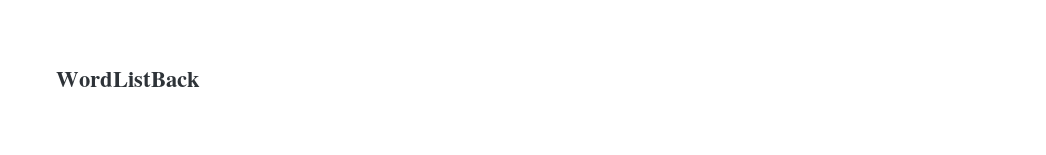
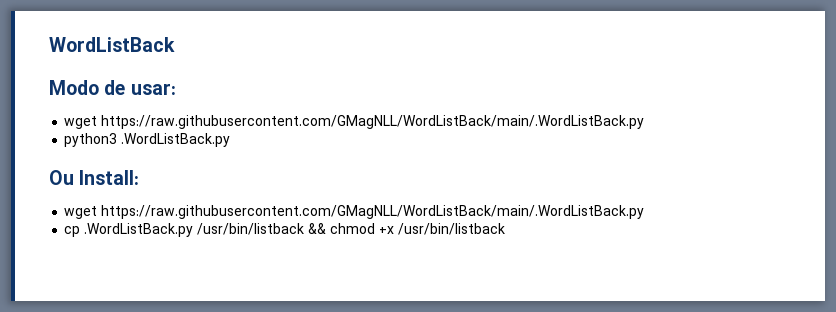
+ Modo de usar:
+ wget https://raw.githubusercontent.com/GMagNLL/WordListBack/main/.WordListBack.py
+ python3 .WordListBack.py
+ Ou Install:
+ wget https://raw.githubusercontent.com/GMagNLL/WordListBack/main/.WordListBack.py
+ cp .WordListBack.py /usr/bin/listback && chmod +x /usr/bin/listback

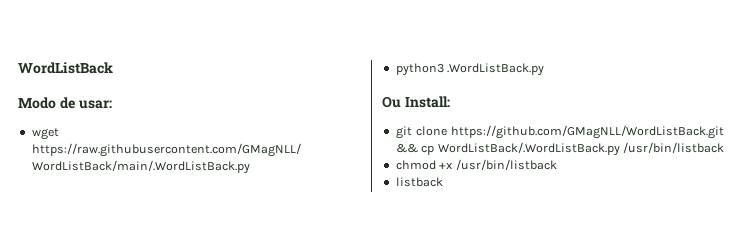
  Ou Install:
- wget https://raw.githubusercontent.com/GMagNLL/WordListBack/main/.WordListBack.py
- cp .WordListBack.py /usr/bin/listback && chmod +x /usr/bin/listback
+ git clone https://github.com/GMagNLL/WordListBack.git && cp WordListBack/.WordListBack.py /usr/bin/listback
+ chmod +x /usr/bin/listback
+ listback

